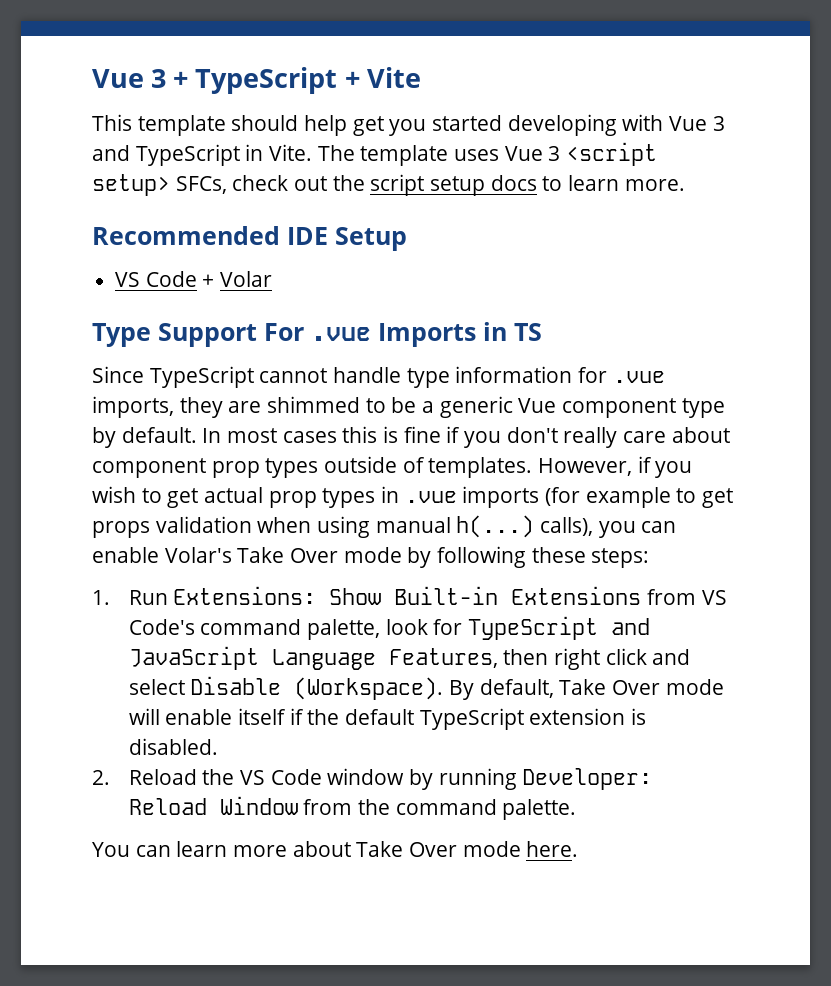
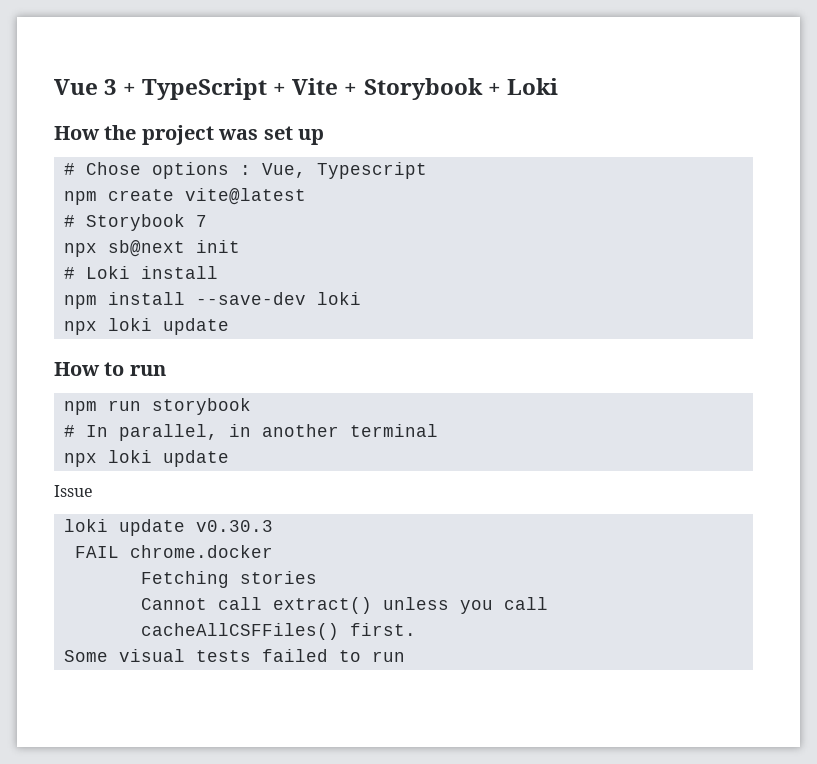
- Vue 3 + TypeScript + Vite
- This template should help get you started developing with Vue 3 and TypeScript in Vite. The template uses Vue 3 <script setup> SFCs, check out the script setup docs to learn more.
- Recommended IDE Setup
- VS Code + Volar
- Type Support For .vue Imports in TS
- Since TypeScript cannot handle type information for .vue imports, they are shimmed to be a generic Vue component type by default. In most cases this is fine if you don't really care about component prop types outside of templates. However, if you wish to get actual prop types in .vue imports (for example to get props validation when using manual h(...) calls), you can enable Volar's Take Over mode by following these steps:
- 1. Run Extensions: Show Built-in Extensions from VS Code's command palette, look for TypeScript and JavaScript Language Features, then right click and select Disable (Workspace). By default, Take Over mode will enable itself if the default TypeScript extension is disabled.
- 2. Reload the VS Code window by running Developer: Reload Window from the command palette.
- You can learn more about Take Over mode here.
+ Vue 3 + TypeScript + Vite + Storybook + Loki
+ How the project was set up
+ # Chose options : Vue, Typescript
+ npm create vite@latest
+ # Storybook 7
+ npx sb@next init
+ # Loki install
+ npm install --save-dev loki
+ npx loki update
+ How to run
+ npm run storybook
+ # In parallel, in another terminal
+ npx loki update
+ Issue
+ loki update v0.30.3
+ FAIL chrome.docker
+ Fetching stories
+ Cannot call extract() unless you call cacheAllCSFFiles() first.
+ Some visual tests failed to run

